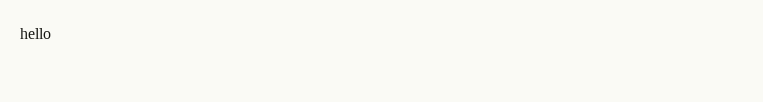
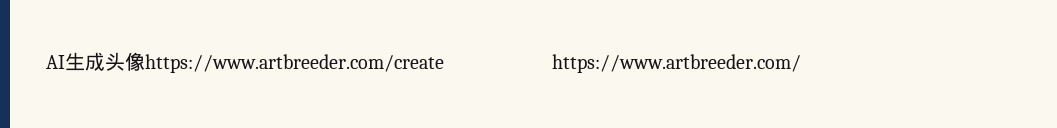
- hello
+ AI生成头像https://www.artbreeder.com/create https://www.artbreeder.com/

